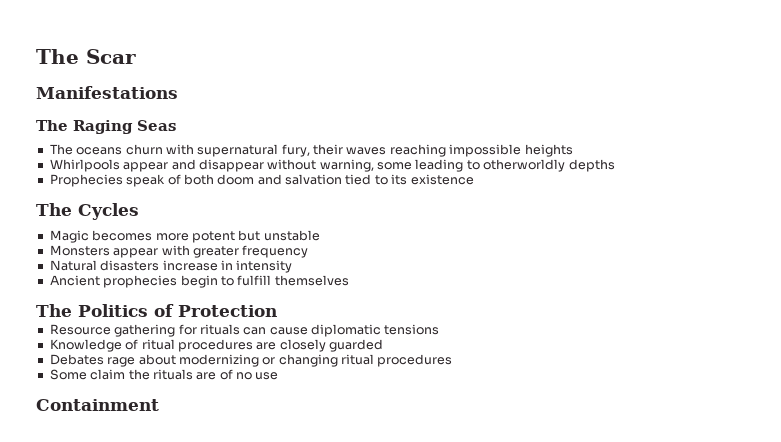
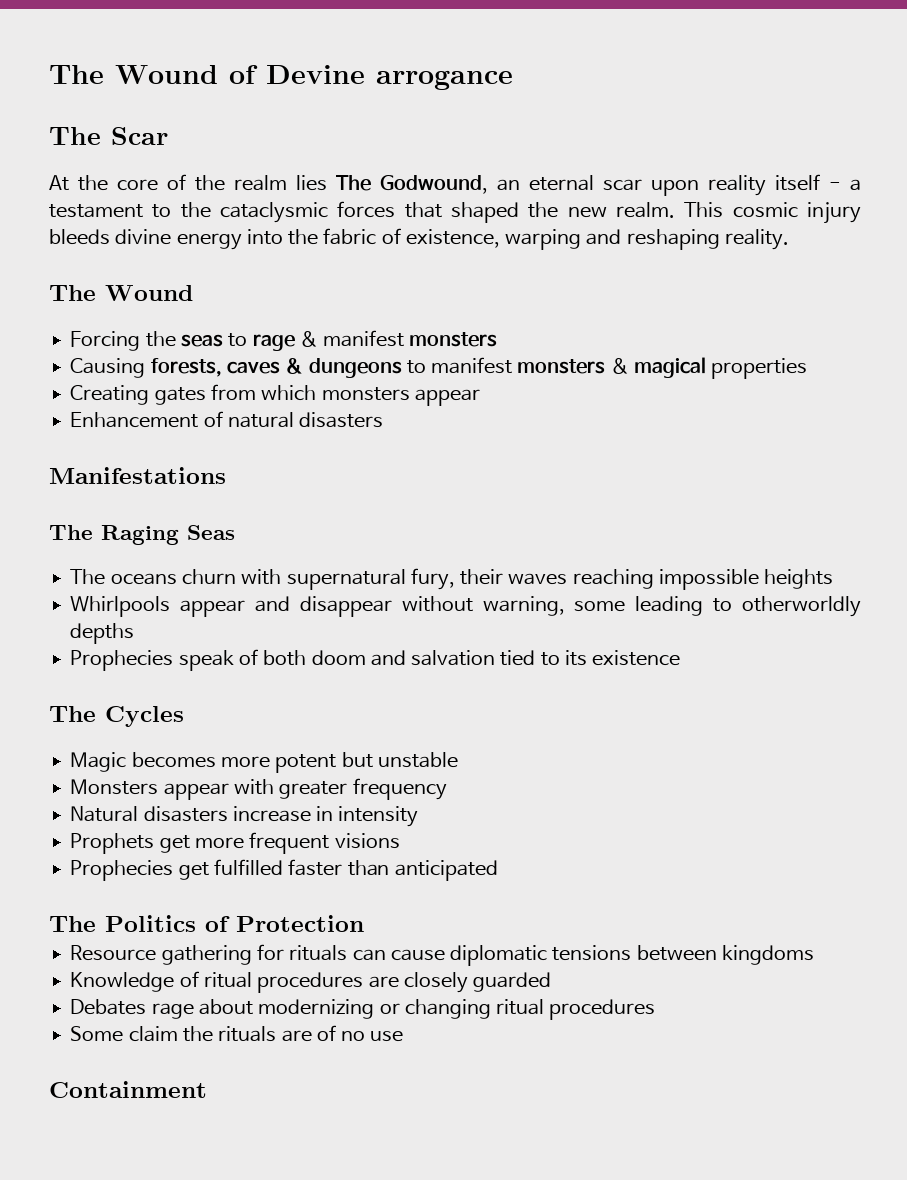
+ The Wound of Devine arrogance
  The Scar
+ At the core of the realm lies The Godwound, an eternal scar upon reality itself - a testament to the cataclysmic forces that shaped the new realm. This cosmic injury bleeds divine energy into the fabric of existence, warping and reshaping reality.
+ The Wound
+ Forcing the seas to rage & manifest monsters
+ Causing forests, caves & dungeons to manifest monsters & magical properties
+ Creating gates from which monsters appear
+ Enhancement of natural disasters
- Ancient prophecies begin to fulfill themselves
+ Prophets get more frequent visions
+ Prophecies get fulfilled faster than anticipated
- Resource gathering for rituals can cause diplomatic tensions
+ Resource gathering for rituals can cause diplomatic tensions between kingdoms

